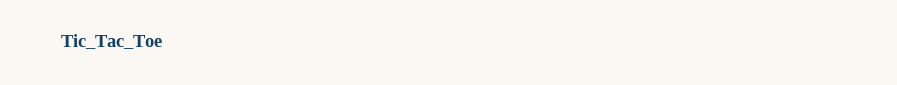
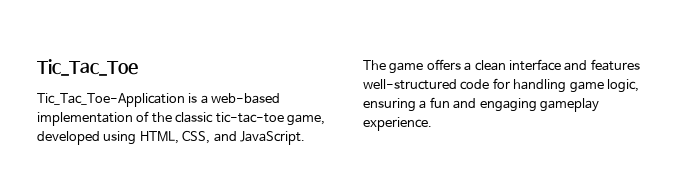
+ Tic_Tac_Toe-Application is a web-based implementation of the classic tic-tac-toe game, developed using HTML, CSS, and JavaScript. The game offers a clean interface and features well-structured code for handling game logic, ensuring a fun and engaging gameplay experience.

